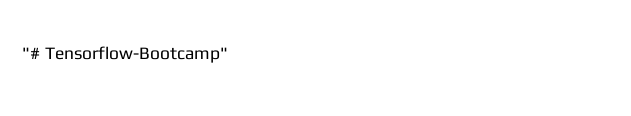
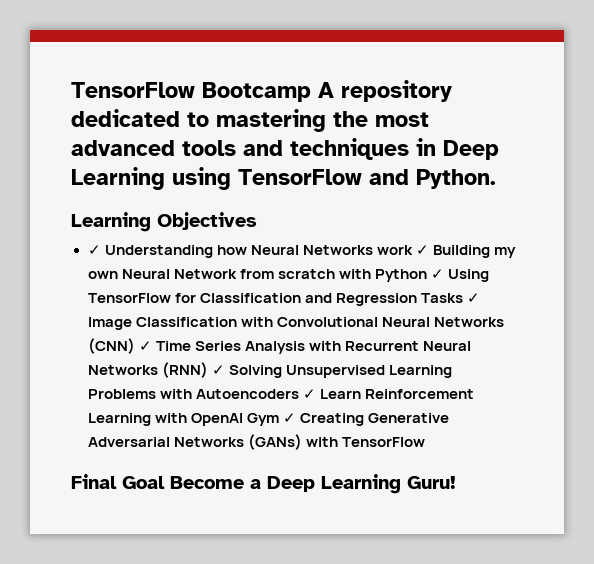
- "# Tensorflow-Bootcamp"
+ TensorFlow Bootcamp A repository dedicated to mastering the most advanced tools and techniques in Deep Learning using TensorFlow and Python.
+ Learning Objectives
+ ✓ Understanding how Neural Networks work ✓ Building my own Neural Network from scratch with Python ✓ Using TensorFlow for Classification and Regression Tasks ✓ Image Classification with Convolutional Neural Networks (CNN) ✓ Time Series Analysis with Recurrent Neural Networks (RNN) ✓ Solving Unsupervised Learning Problems with Autoencoders ✓ Learn Reinforcement Learning with OpenAI Gym ✓ Creating Generative Adversarial Networks (GANs) with TensorFlow
+ Final Goal Become a Deep Learning Guru!

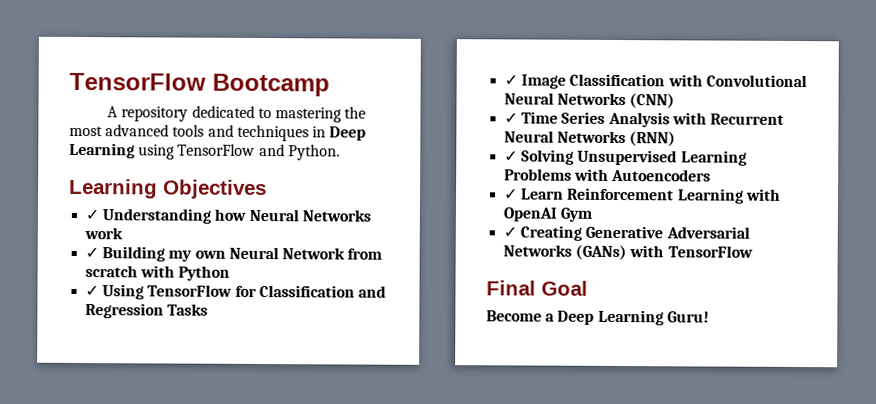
- TensorFlow Bootcamp A repository dedicated to mastering the most advanced tools and techniques in Deep Learning using TensorFlow and Python.
+ TensorFlow Bootcamp
+ A repository dedicated to mastering the most advanced tools and techniques in Deep Learning using TensorFlow and Python.
- ✓ Understanding how Neural Networks work ✓ Building my own Neural Network from scratch with Python ✓ Using TensorFlow for Classification and Regression Tasks ✓ Image Classification with Convolutional Neural Networks (CNN) ✓ Time Series Analysis with Recurrent Neural Networks (RNN) ✓ Solving Unsupervised Learning Problems with Autoencoders ✓ Learn Reinforcement Learning with OpenAI Gym ✓ Creating Generative Adversarial Networks (GANs) with TensorFlow
+ ✓ Understanding how Neural Networks work
+ ✓ Building my own Neural Network from scratch with Python
+ ✓ Using TensorFlow for Classification and Regression Tasks
+ ✓ Image Classification with Convolutional Neural Networks (CNN)
+ ✓ Time Series Analysis with Recurrent Neural Networks (RNN)
+ ✓ Solving Unsupervised Learning Problems with Autoencoders
+ ✓ Learn Reinforcement Learning with OpenAI Gym
+ ✓ Creating Generative Adversarial Networks (GANs) with TensorFlow
- Final Goal Become a Deep Learning Guru!
+ Final Goal
+ Become a Deep Learning Guru!

